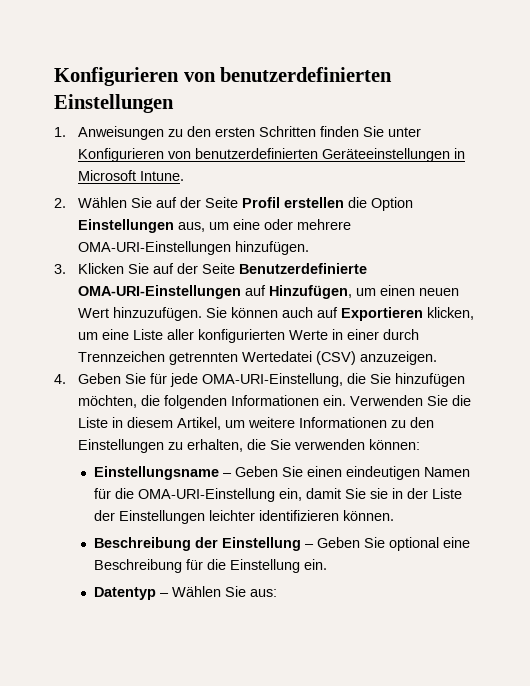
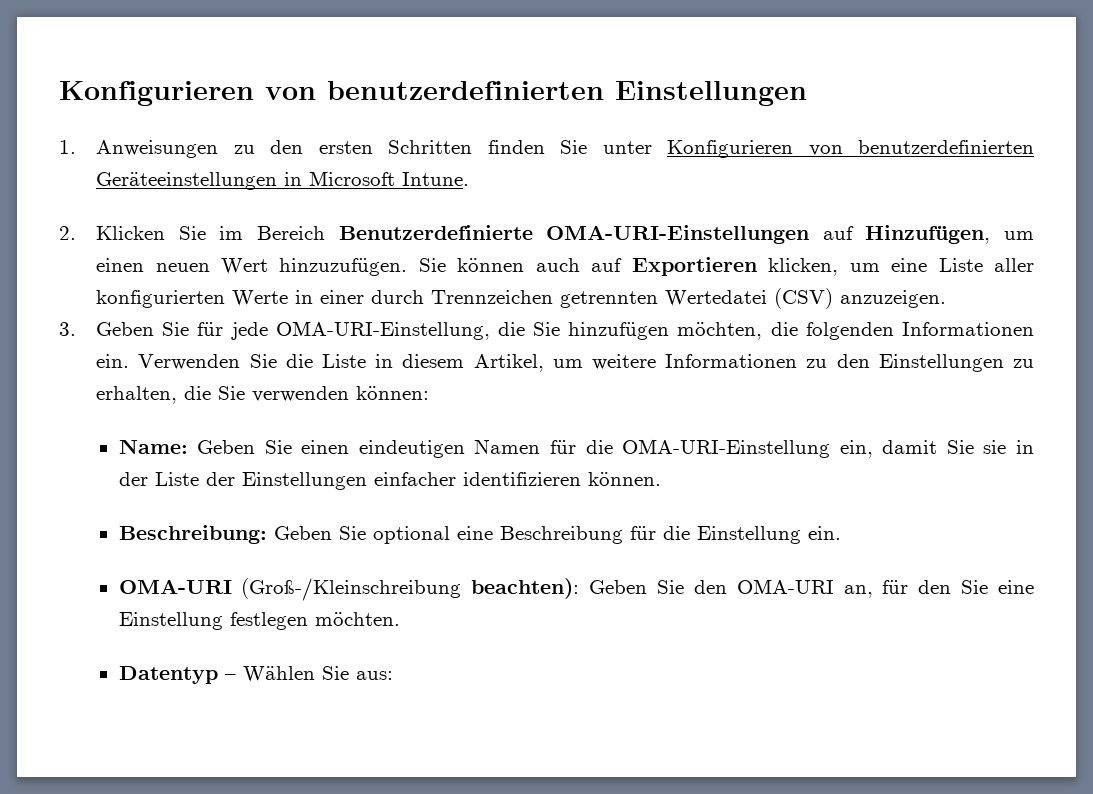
- 2. Wählen Sie auf der Seite Profil erstellen die Option Einstellungen aus, um eine oder mehrere OMA-URI-Einstellungen hinzufügen.
- 3. Klicken Sie auf der Seite Benutzerdefinierte OMA-URI-Einstellungen auf Hinzufügen, um einen neuen Wert hinzuzufügen.
+ 2. Klicken Sie im Bereich Benutzerdefinierte OMA-URI-Einstellungen auf Hinzufügen, um einen neuen Wert hinzuzufügen.
- 4. Geben Sie für jede OMA-URI-Einstellung, die Sie hinzufügen möchten, die folgenden Informationen ein.
+ 3. Geben Sie für jede OMA-URI-Einstellung, die Sie hinzufügen möchten, die folgenden Informationen ein.
- Einstellungsname – Geben Sie einen eindeutigen Namen für die OMA-URI-Einstellung ein, damit Sie sie in der Liste der Einstellungen leichter identifizieren können.
+ Name: Geben Sie einen eindeutigen Namen für die OMA-URI-Einstellung ein, damit Sie sie in der Liste der Einstellungen einfacher identifizieren können.
- Beschreibung der Einstellung – Geben Sie optional eine Beschreibung für die Einstellung ein.
+ Beschreibung: Geben Sie optional eine Beschreibung für die Einstellung ein.
+ OMA-URI (Groß-/Kleinschreibung beachten): Geben Sie den OMA-URI an, für den Sie eine Einstellung festlegen möchten.

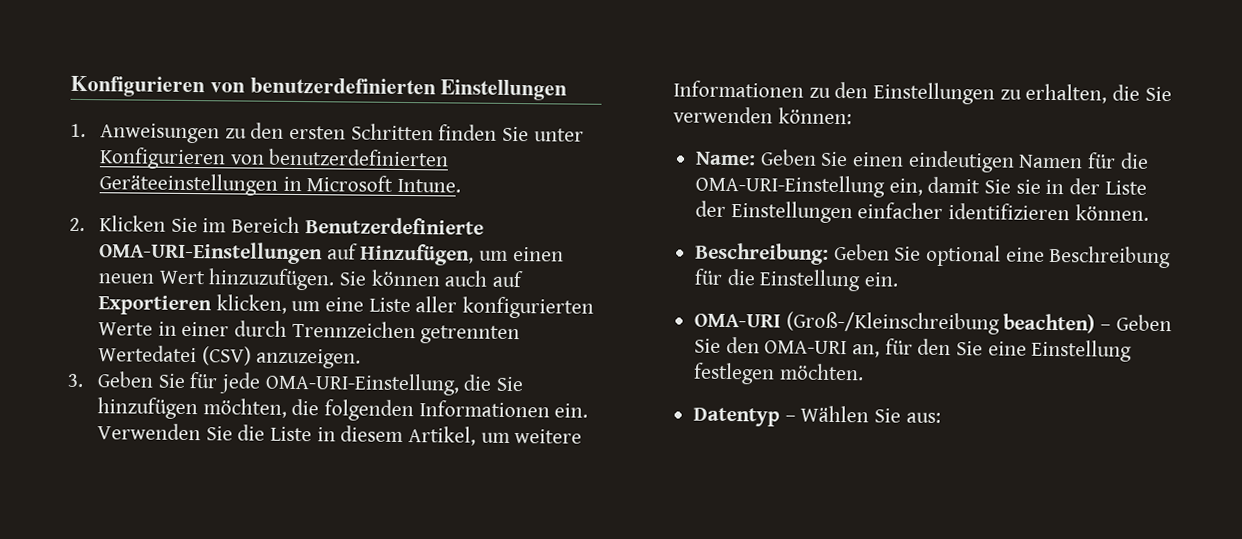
- OMA-URI (Groß-/Kleinschreibung beachten): Geben Sie den OMA-URI an, für den Sie eine Einstellung festlegen möchten.
+ OMA-URI (Groß-/Kleinschreibung beachten) – Geben Sie den OMA-URI an, für den Sie eine Einstellung festlegen möchten.

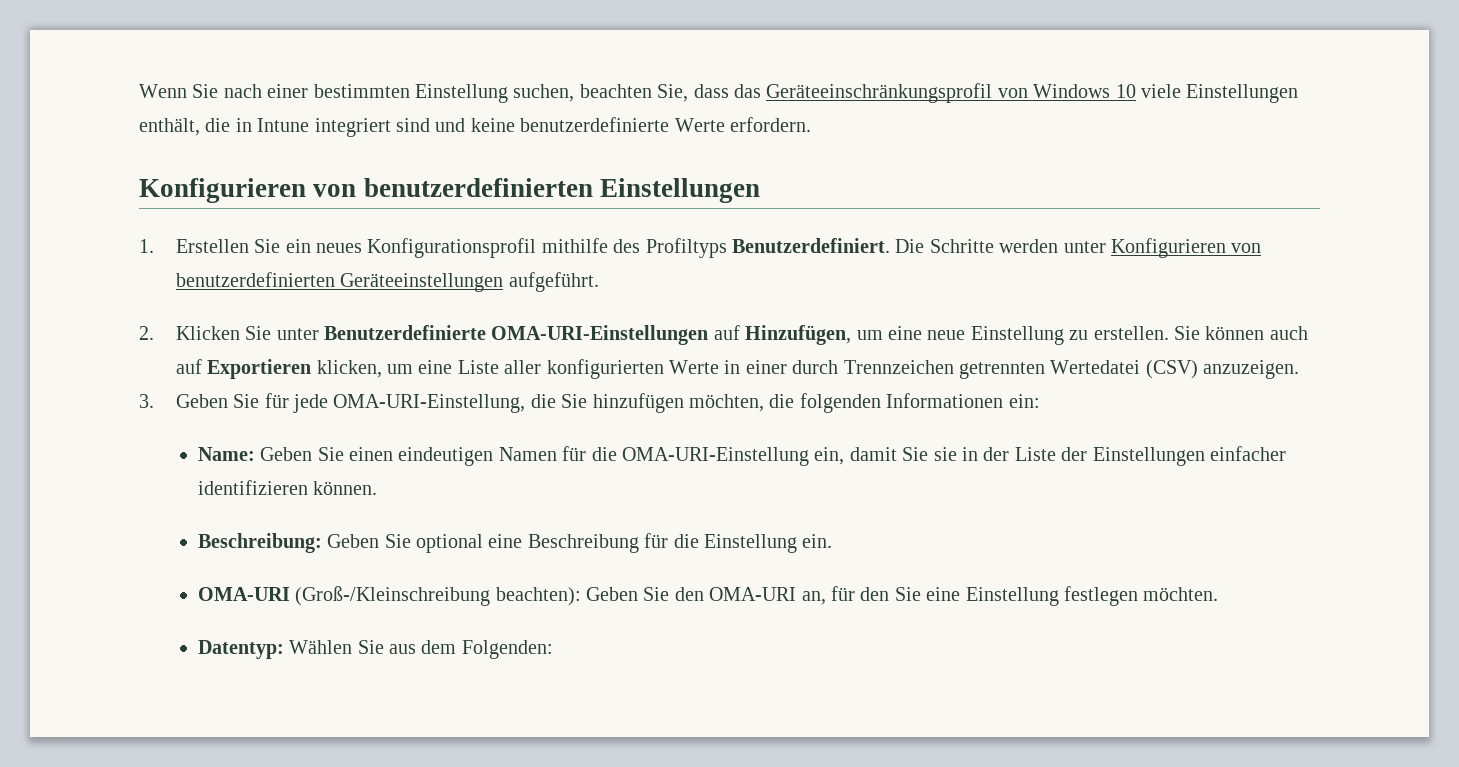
+ Wenn Sie nach einer bestimmten Einstellung suchen, beachten Sie, dass das Geräteeinschränkungsprofil von Windows 10 viele Einstellungen enthält, die in Intune integriert sind und keine benutzerdefinierte Werte erfordern.
- 1. Anweisungen zu den ersten Schritten finden Sie unter Konfigurieren von benutzerdefinierten Geräteeinstellungen in Microsoft Intune.
+ 1. Erstellen Sie ein neues Konfigurationsprofil mithilfe des Profiltyps Benutzerdefiniert. Die Schritte werden unter Konfigurieren von benutzerdefinierten Geräteeinstellungen aufgeführt.
- 2. Klicken Sie im Bereich Benutzerdefinierte OMA-URI-Einstellungen auf Hinzufügen, um einen neuen Wert hinzuzufügen.
+ 2. Klicken Sie unter Benutzerdefinierte OMA-URI-Einstellungen auf Hinzufügen, um eine neue Einstellung zu erstellen.
- 3. Geben Sie für jede OMA-URI-Einstellung, die Sie hinzufügen möchten, die folgenden Informationen ein. Verwenden Sie die Liste in diesem Artikel, um weitere Informationen zu den Einstellungen zu erhalten, die Sie verwenden können:
+ 3. Geben Sie für jede OMA-URI-Einstellung, die Sie hinzufügen möchten, die folgenden Informationen ein:
- OMA-URI (Groß-/Kleinschreibung beachten) – Geben Sie den OMA-URI an, für den Sie eine Einstellung festlegen möchten.
+ OMA-URI (Groß-/Kleinschreibung beachten): Geben Sie den OMA-URI an, für den Sie eine Einstellung festlegen möchten.
- Datentyp – Wählen Sie aus:
+ Datentyp: Wählen Sie aus dem Folgenden:

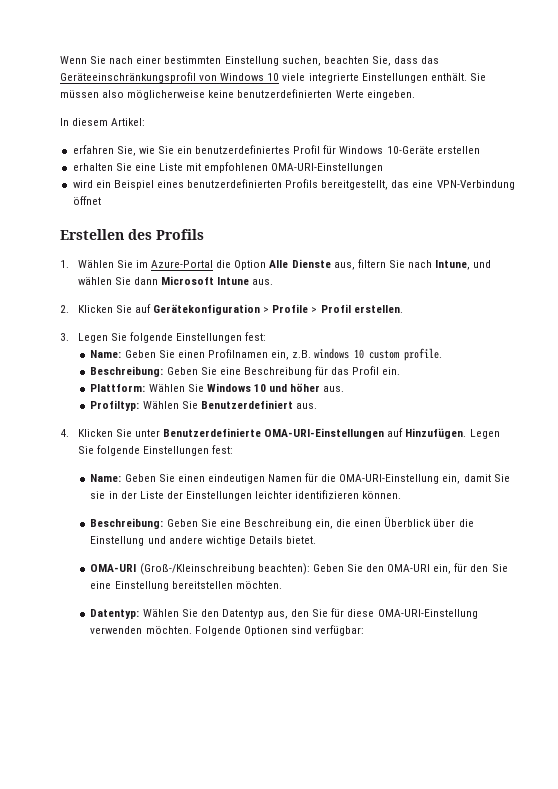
- Wenn Sie nach einer bestimmten Einstellung suchen, beachten Sie, dass das Geräteeinschränkungsprofil von Windows 10 viele Einstellungen enthält, die in Intune integriert sind und keine benutzerdefinierte Werte erfordern.
- Konfigurieren von benutzerdefinierten Einstellungen
- 1. Erstellen Sie ein neues Konfigurationsprofil mithilfe des Profiltyps Benutzerdefiniert. Die Schritte werden unter Konfigurieren von benutzerdefinierten Geräteeinstellungen aufgeführt.
- 2. Klicken Sie unter Benutzerdefinierte OMA-URI-Einstellungen auf Hinzufügen, um eine neue Einstellung zu erstellen. Sie können auch auf Exportieren klicken, um eine Liste aller konfigurierten Werte in einer durch Trennzeichen getrennten Wertedatei (CSV) anzuzeigen.
- 3. Geben Sie für jede OMA-URI-Einstellung, die Sie hinzufügen möchten, die folgenden Informationen ein:
+ Wenn Sie nach einer bestimmten Einstellung suchen, beachten Sie, dass das Geräteeinschränkungsprofil von Windows 10 viele integrierte Einstellungen enthält. Sie müssen also möglicherweise keine benutzerdefinierten Werte eingeben.
+ In diesem Artikel:
+ erfahren Sie, wie Sie ein benutzerdefiniertes Profil für Windows 10-Geräte erstellen
+ erhalten Sie eine Liste mit empfohlenen OMA-URI-Einstellungen
+ wird ein Beispiel eines benutzerdefinierten Profils bereitgestellt, das eine VPN-Verbindung öffnet
+ Erstellen des Profils
+ 1. Wählen Sie im Azure-Portal die Option Alle Dienste aus, filtern Sie nach Intune, und wählen Sie dann Microsoft Intune aus.
+ 2. Klicken Sie auf Gerätekonfiguration > Profile > Profil erstellen.
+ 3. Legen Sie folgende Einstellungen fest:
+ Name: Geben Sie einen Profilnamen ein, z.B. windows 10 custom profile.
+ Beschreibung: Geben Sie eine Beschreibung für das Profil ein.
+ Plattform: Wählen Sie Windows 10 und höher aus.
+ Profiltyp: Wählen Sie Benutzerdefiniert aus.
+ 4. Klicken Sie unter Benutzerdefinierte OMA-URI-Einstellungen auf Hinzufügen. Legen Sie folgende Einstellungen fest:
- Name: Geben Sie einen eindeutigen Namen für die OMA-URI-Einstellung ein, damit Sie sie in der Liste der Einstellungen einfacher identifizieren können.
+ Name: Geben Sie einen eindeutigen Namen für die OMA-URI-Einstellung ein, damit Sie sie in der Liste der Einstellungen leichter identifizieren können.
- Beschreibung: Geben Sie optional eine Beschreibung für die Einstellung ein.
+ Beschreibung: Geben Sie eine Beschreibung ein, die einen Überblick über die Einstellung und andere wichtige Details bietet.
- OMA-URI (Groß-/Kleinschreibung beachten): Geben Sie den OMA-URI an, für den Sie eine Einstellung festlegen möchten.
+ OMA-URI (Groß-/Kleinschreibung beachten): Geben Sie den OMA-URI ein, für den Sie eine Einstellung bereitstellen möchten.
- Datentyp: Wählen Sie aus dem Folgenden:
+ Datentyp: Wählen Sie den Datentyp aus, den Sie für diese OMA-URI-Einstellung verwenden möchten. Folgende Optionen sind verfügbar:

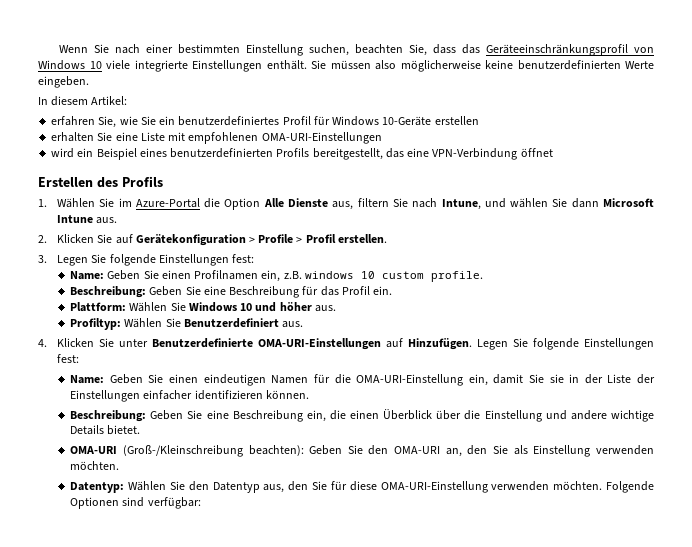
- Name: Geben Sie einen eindeutigen Namen für die OMA-URI-Einstellung ein, damit Sie sie in der Liste der Einstellungen leichter identifizieren können.
+ Name: Geben Sie einen eindeutigen Namen für die OMA-URI-Einstellung ein, damit Sie sie in der Liste der Einstellungen einfacher identifizieren können.
- OMA-URI (Groß-/Kleinschreibung beachten): Geben Sie den OMA-URI ein, für den Sie eine Einstellung bereitstellen möchten.
+ OMA-URI (Groß-/Kleinschreibung beachten): Geben Sie den OMA-URI an, den Sie als Einstellung verwenden möchten.

